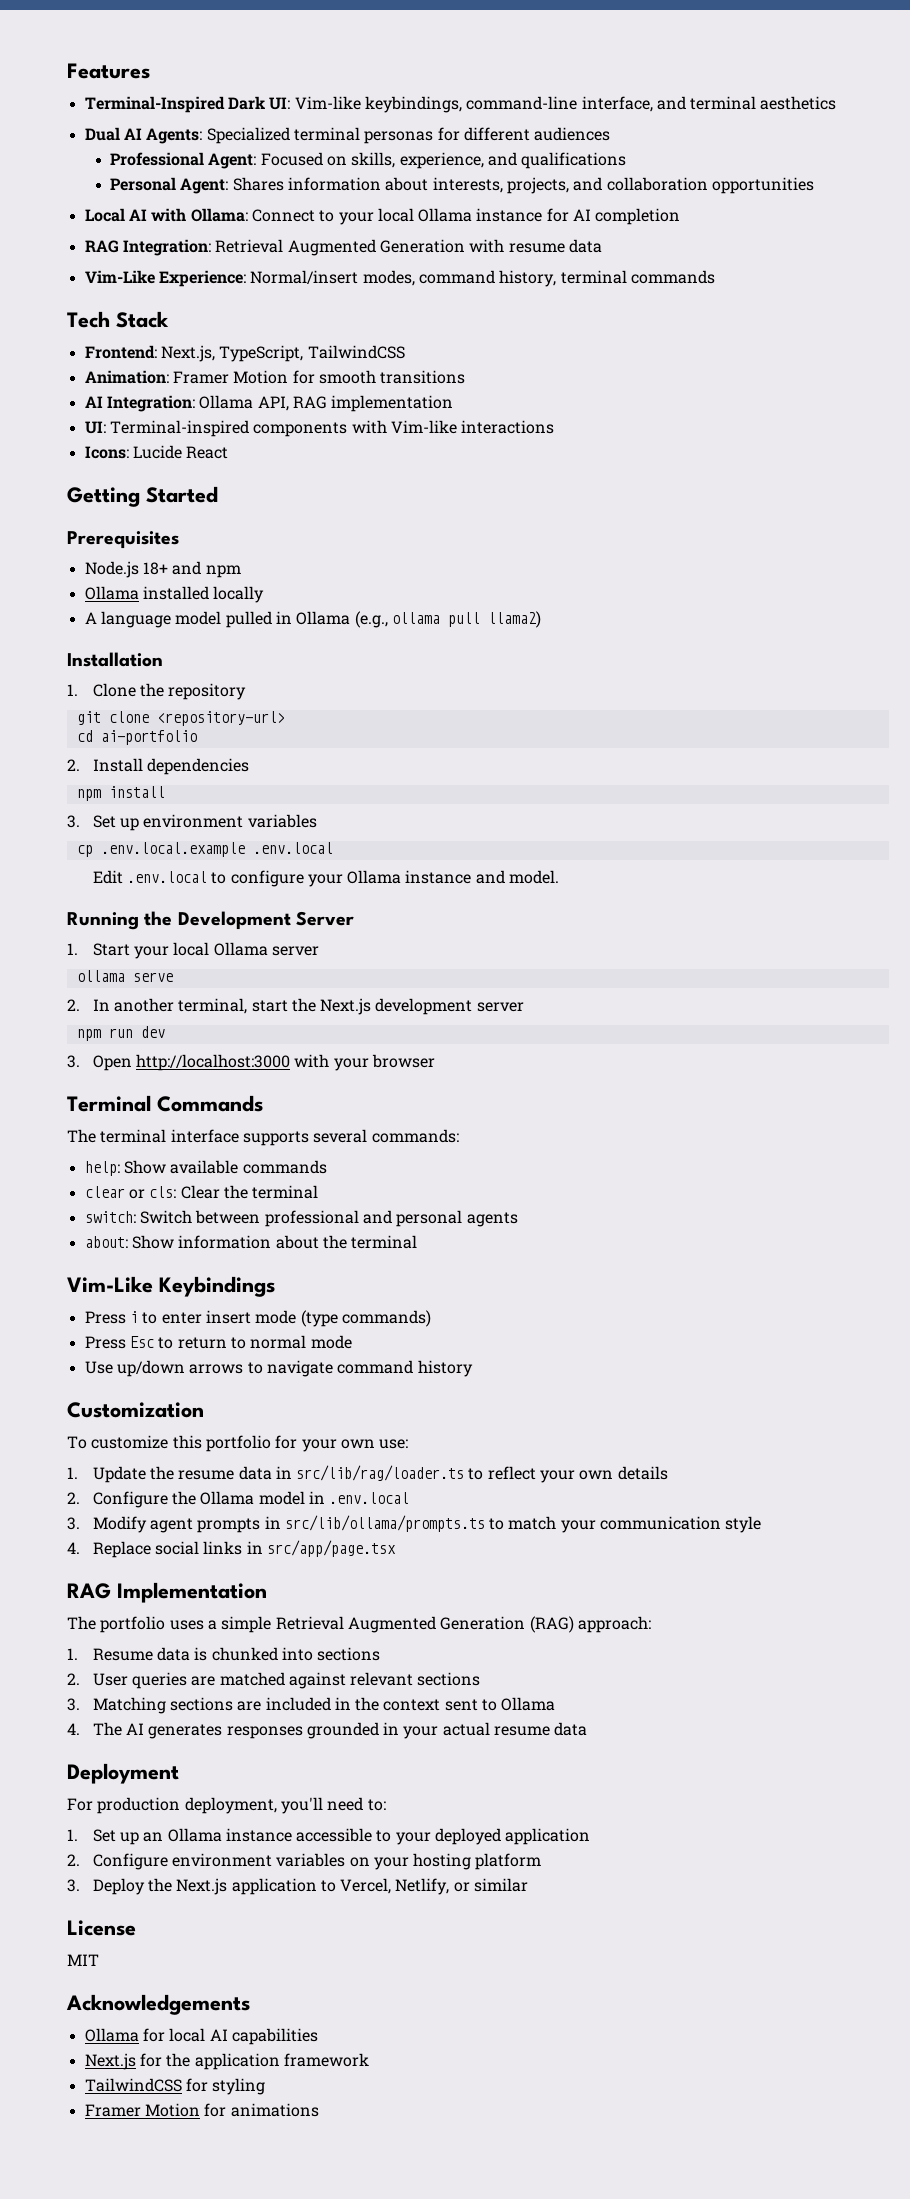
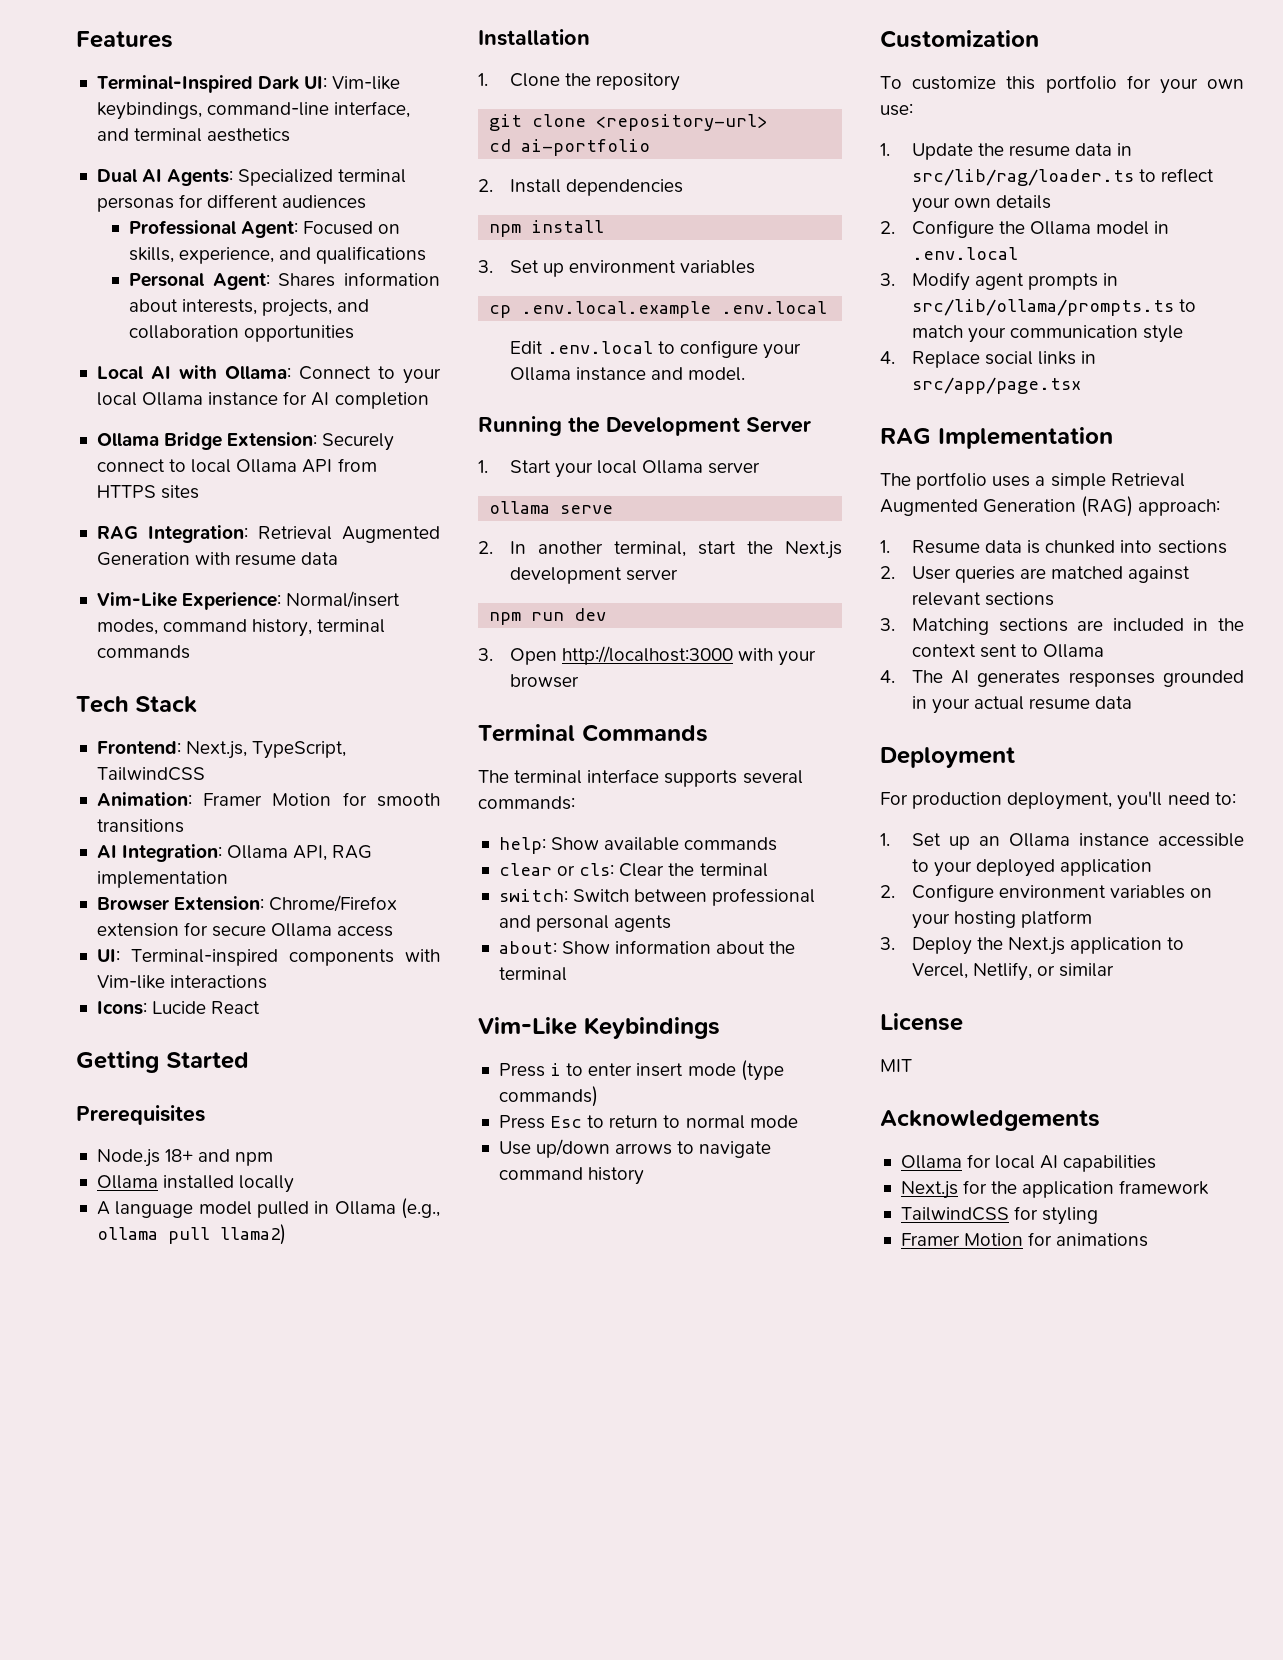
+ Ollama Bridge Extension: Securely connect to local Ollama API from HTTPS sites
+ Browser Extension: Chrome/Firefox extension for secure Ollama access

